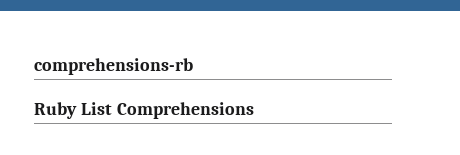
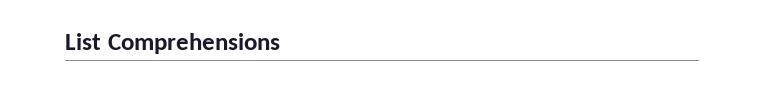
- comprehensions-rb
- Ruby List Comprehensions
+ List Comprehensions

